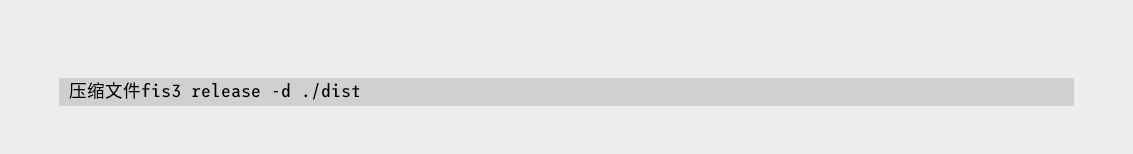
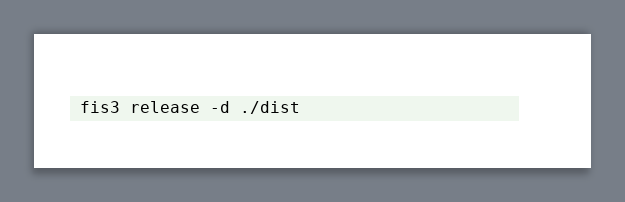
- 压缩文件fis3 release -d ./dist
+ fis3 release -d ./dist

